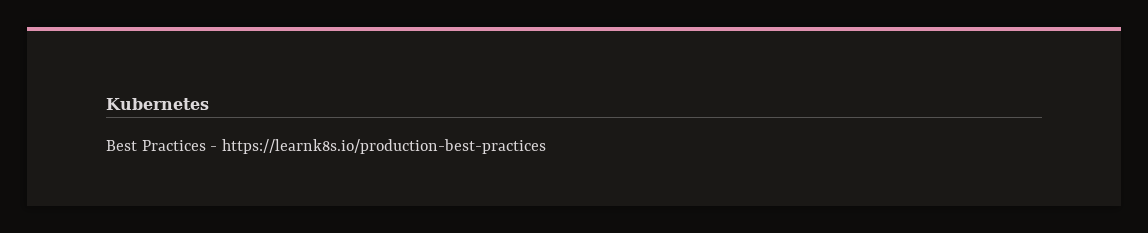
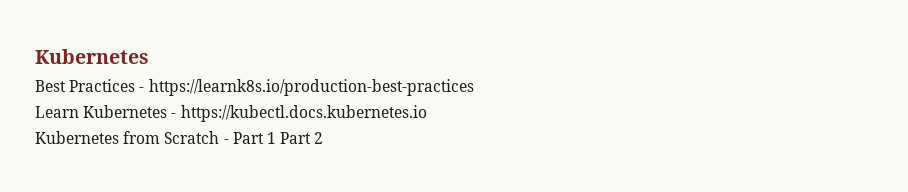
+ Learn Kubernetes - https://kubectl.docs.kubernetes.io
+ Kubernetes from Scratch - Part 1 Part 2

